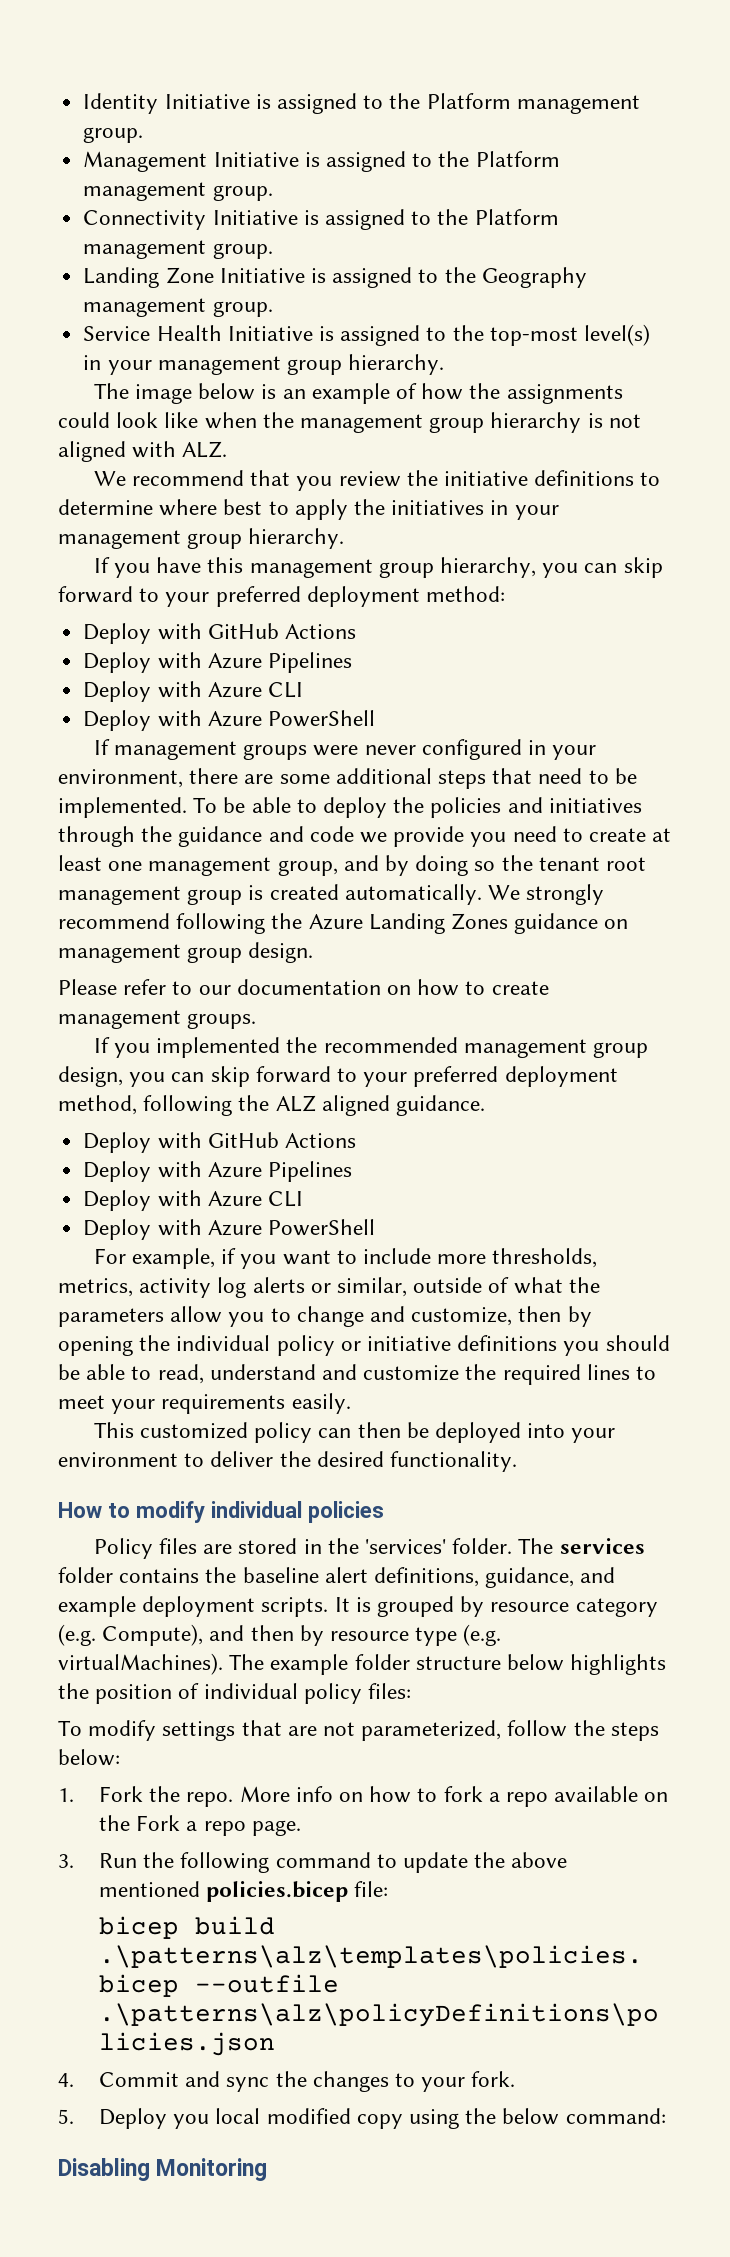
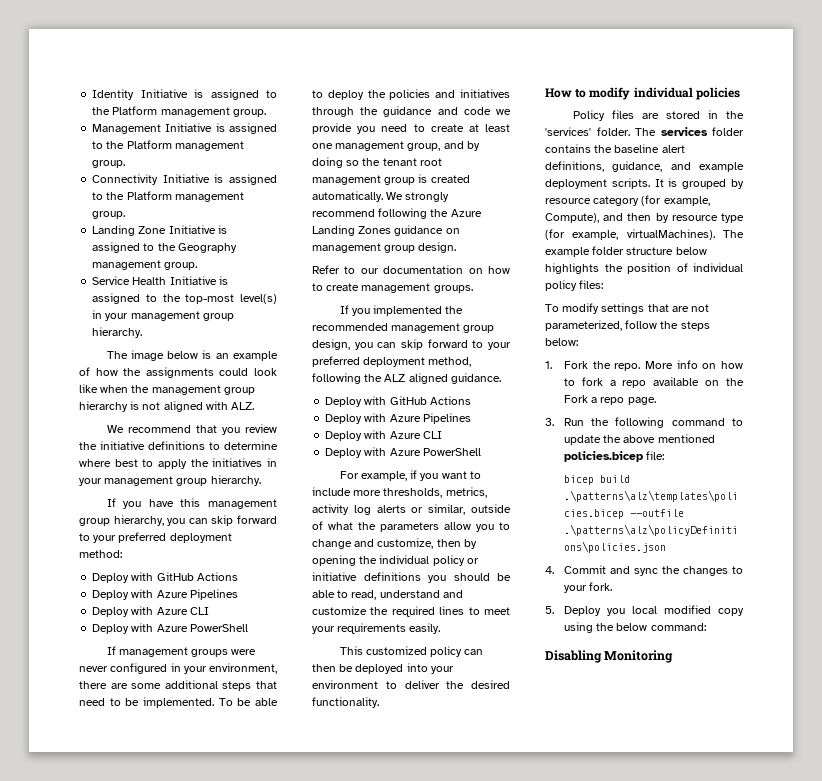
- Please refer to our documentation on how to create management groups.
+ Refer to our documentation on how to create management groups.
- It is grouped by resource category (e.g. Compute), and then by resource type (e.g. virtualMachines).
+ It is grouped by resource category (for example, Compute), and then by resource type (for example, virtualMachines).

